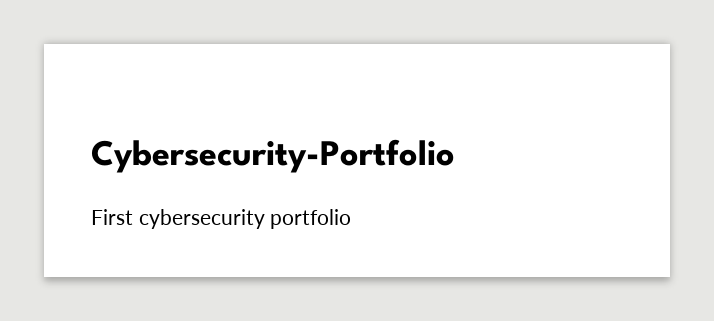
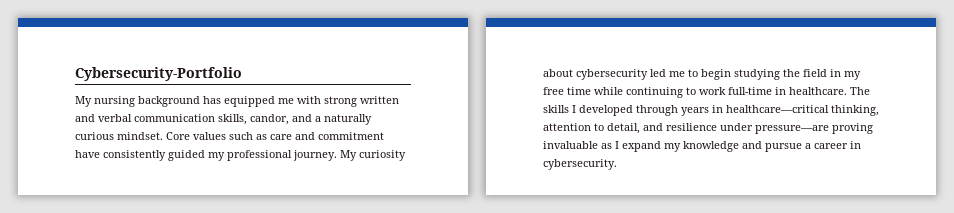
- First cybersecurity portfolio
+ My nursing background has equipped me with strong written and verbal communication skills, candor, and a naturally curious mindset. Core values such as care and commitment have consistently guided my professional journey. My curiosity about cybersecurity led me to begin studying the field in my free time while continuing to work full-time in healthcare. The skills I developed through years in healthcare—critical thinking, attention to detail, and resilience under pressure—are proving invaluable as I expand my knowledge and pursue a career in cybersecurity.

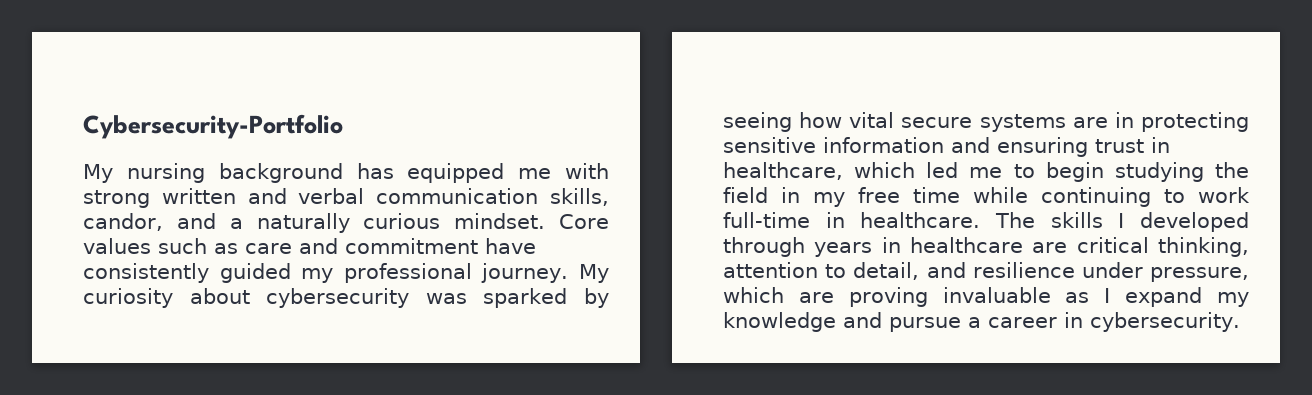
- My curiosity about cybersecurity led me to begin studying the field in my free time while continuing to work full-time in healthcare.
+ My curiosity about cybersecurity was sparked by seeing how vital secure systems are in protecting sensitive information and ensuring trust in healthcare, which led me to begin studying the field in my free time while continuing to work full-time in healthcare.
- The skills I developed through years in healthcare—critical thinking, attention to detail, and resilience under pressure—are proving invaluable as I expand my knowledge and pursue a career in cybersecurity.
+ The skills I developed through years in healthcare are critical thinking, attention to detail, and resilience under pressure, which are proving invaluable as I expand my knowledge and pursue a career in cybersecurity.

